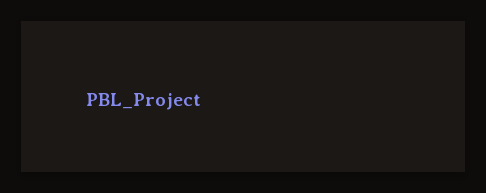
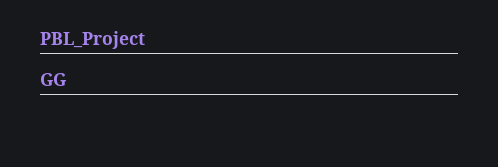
+ GG

